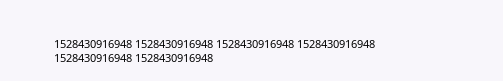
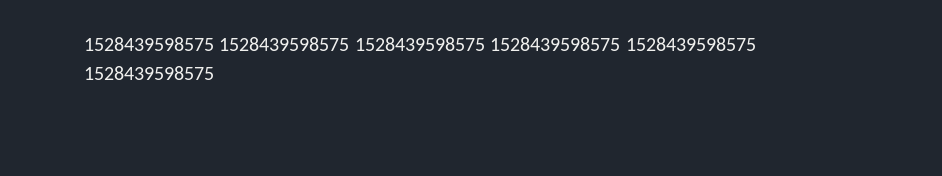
- 1528430916948 1528430916948 1528430916948 1528430916948 1528430916948 1528430916948
+ 1528439598575 1528439598575 1528439598575 1528439598575 1528439598575 1528439598575

